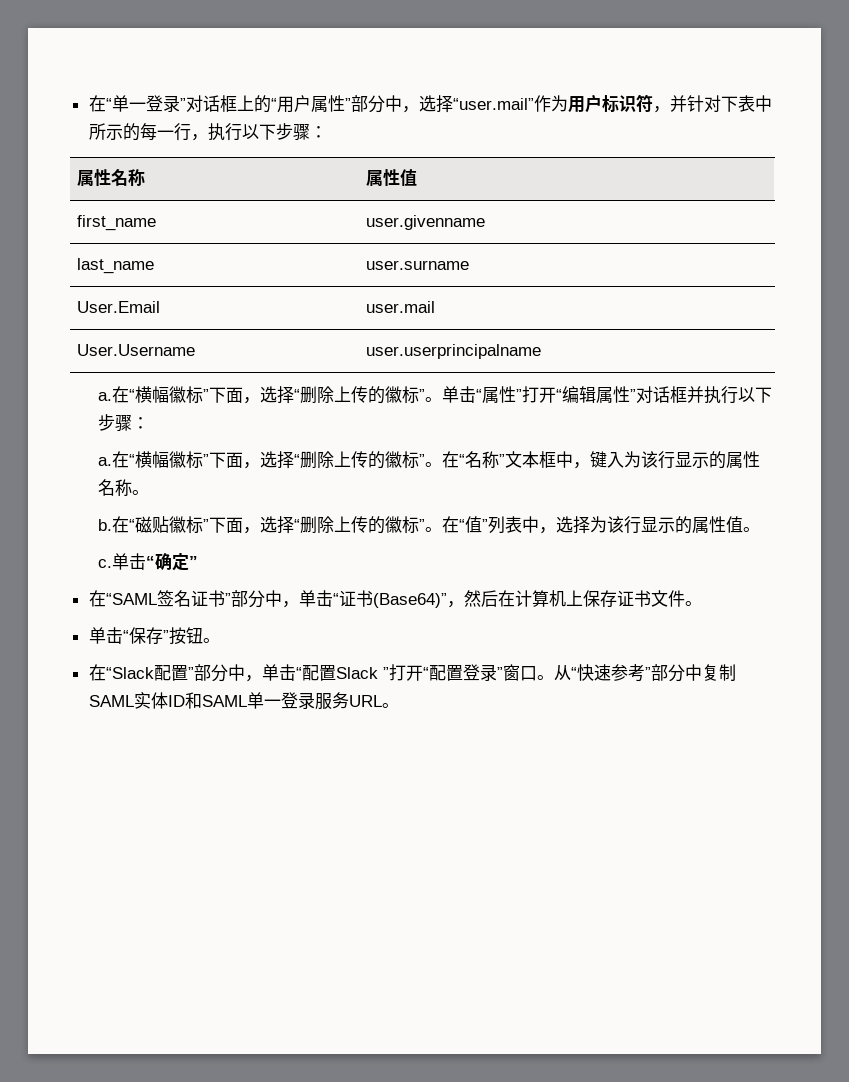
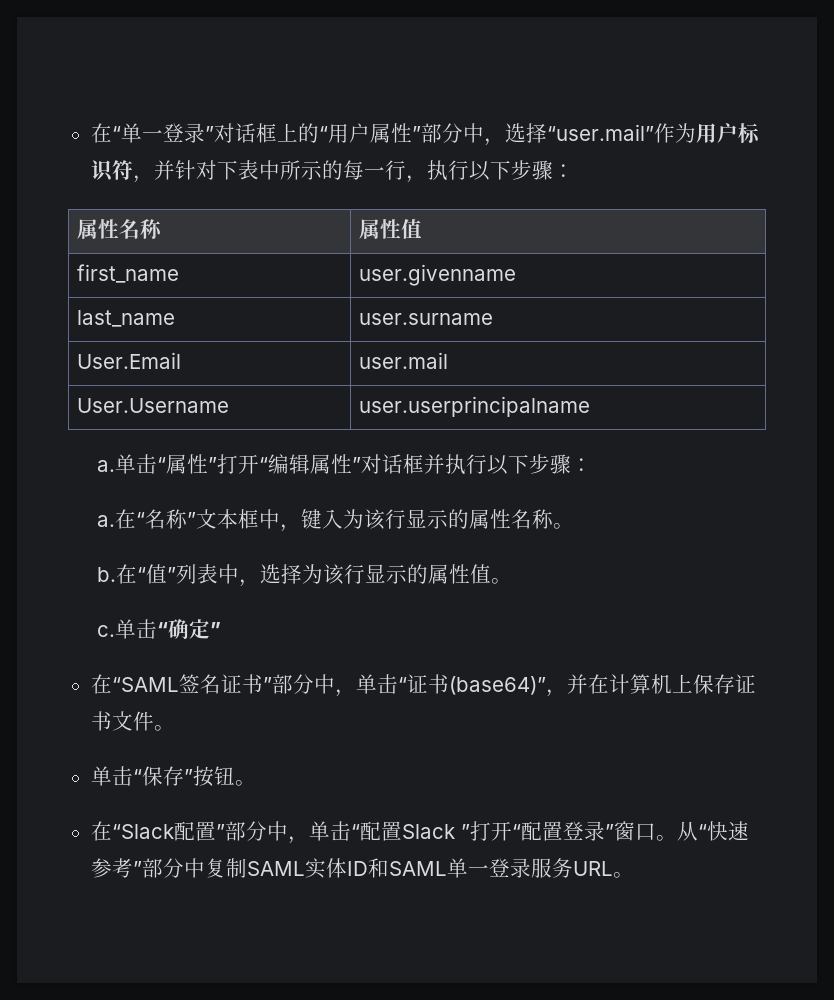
  User.Username | user.userprincipalname
- a.在“横幅徽标”下面，选择“删除上传的徽标”。
+ a.
- 在“横幅徽标”下面，选择“删除上传的徽标”。在“名称”文本框中，键入为该行显示的属性名称。
+ 在“名称”文本框中，键入为该行显示的属性名称。
- 在“磁贴徽标”下面，选择“删除上传的徽标”。在“值”列表中，选择为该行显示的属性值。
+ 在“值”列表中，选择为该行显示的属性值。
- 在“SAML签名证书”部分中，单击“证书(Base64)”，然后在计算机上保存证书文件。
+ 在“SAML签名证书”部分中，单击“证书(base64)”，并在计算机上保存证书文件。

